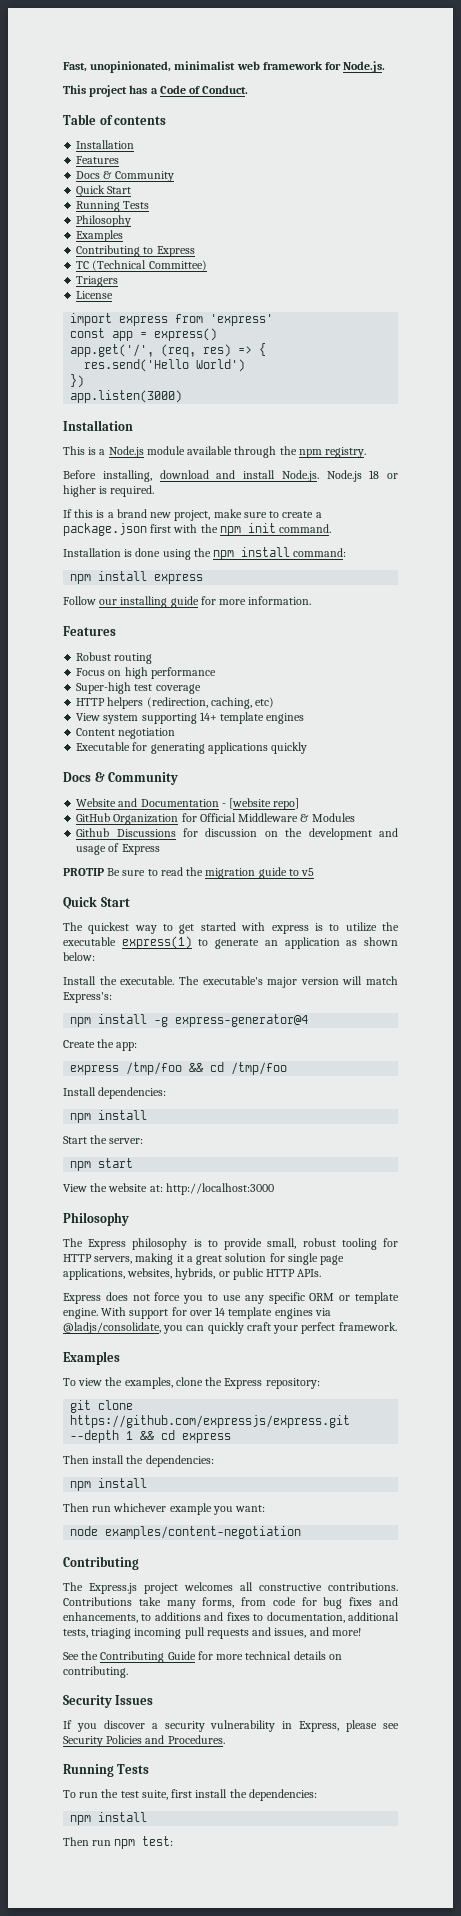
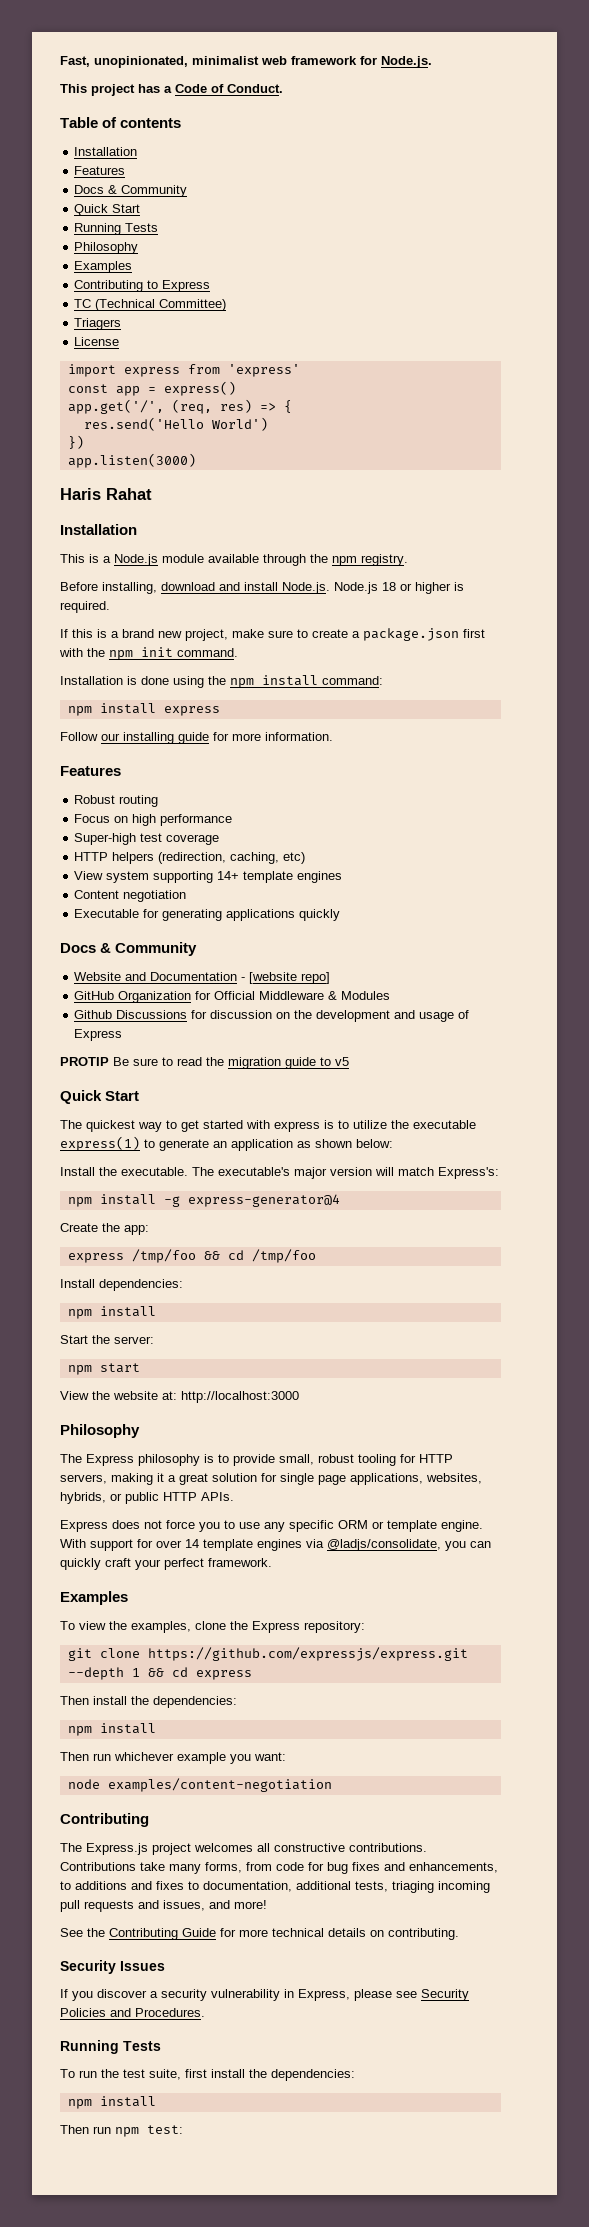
+ Haris Rahat

